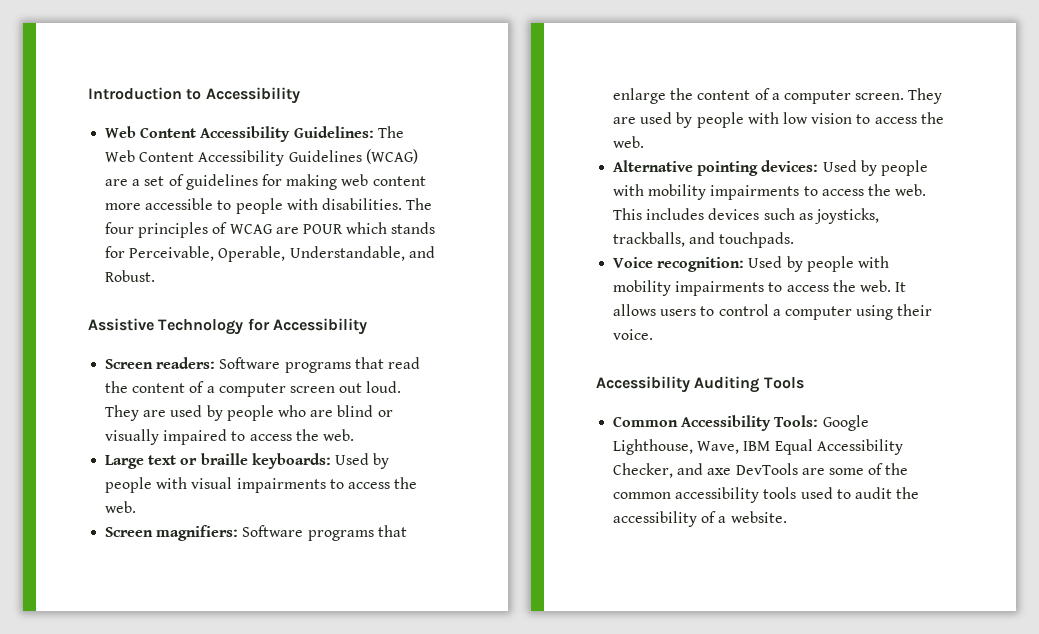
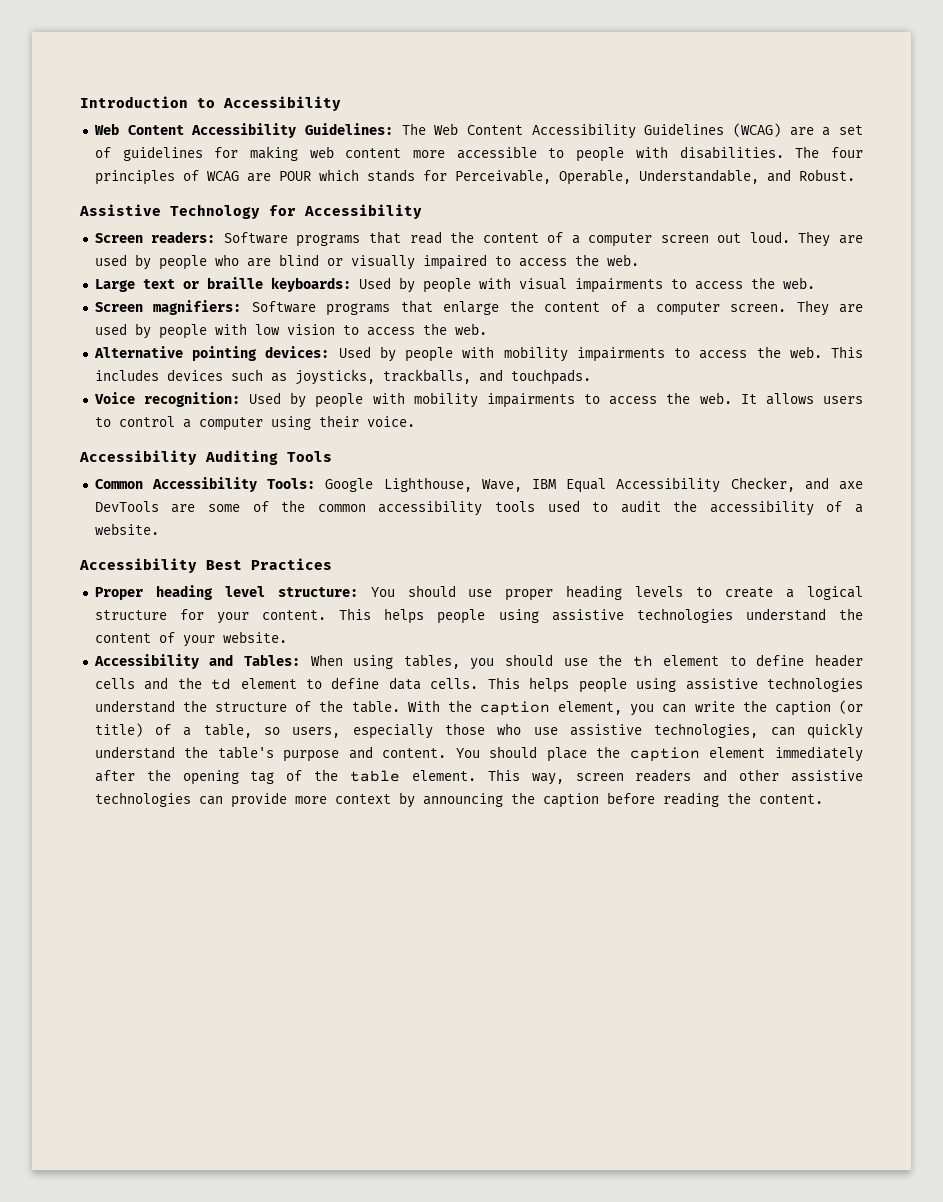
+ Accessibility Best Practices
+ Proper heading level structure: You should use proper heading levels to create a logical structure for your content. This helps people using assistive technologies understand the content of your website.
+ Accessibility and Tables: When using tables, you should use the th element to define header cells and the td element to define data cells. This helps people using assistive technologies understand the structure of the table. With the caption element, you can write the caption (or title) of a table, so users, especially those who use assistive technologies, can quickly understand the table's purpose and content. You should place the caption element immediately after the opening tag of the table element. This way, screen readers and other assistive technologies can provide more context by announcing the caption before reading the content.

